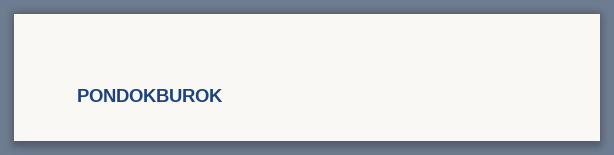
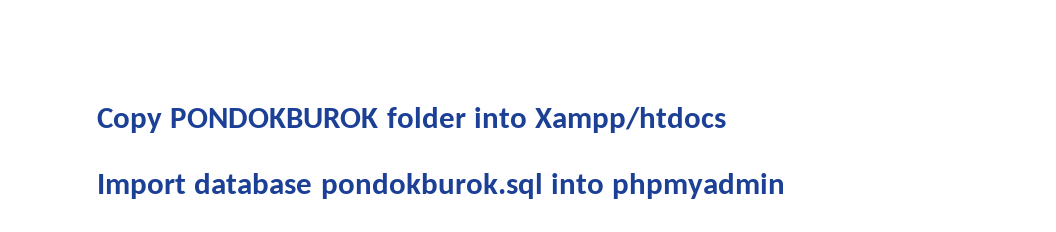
- PONDOKBUROK
+ Copy PONDOKBUROK folder into Xampp/htdocs
+ Import database pondokburok.sql into phpmyadmin

